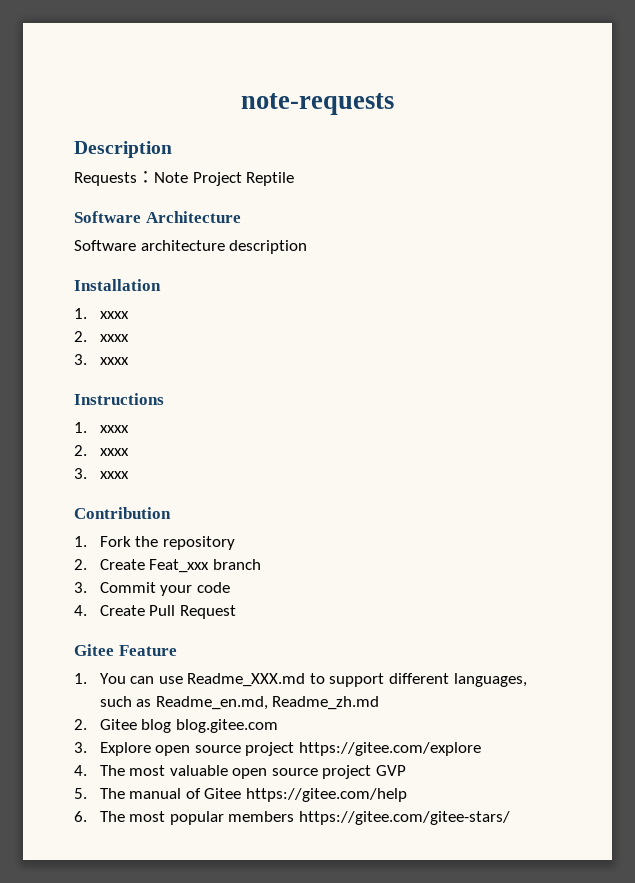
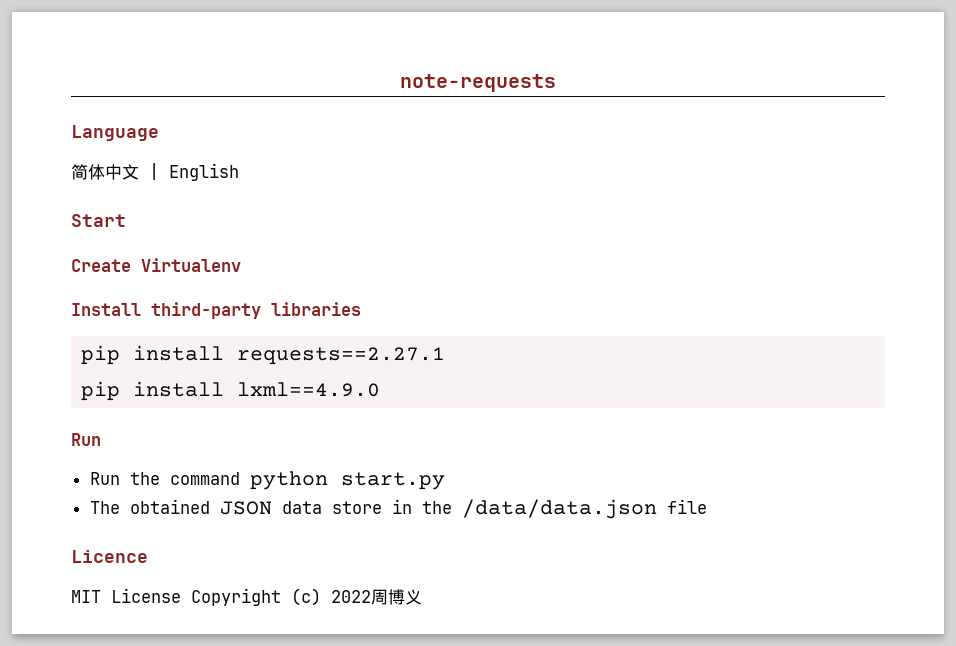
- Description
- Requests：Note Project Reptile
- Software Architecture
- Software architecture description
- Installation
- 1. xxxx
- 2. xxxx
- 3. xxxx
- Instructions
- 1. xxxx
- 2. xxxx
- 3. xxxx
- Contribution
- 1. Fork the repository
- 2. Create Feat_xxx branch
- 3. Commit your code
- 4. Create Pull Request
- Gitee Feature
- 1. You can use Readme_XXX.md to support different languages, such as Readme_en.md, Readme_zh.md
- 2. Gitee blog blog.gitee.com
- 3. Explore open source project https://gitee.com/explore
- 4. The most valuable open source project GVP
- 5. The manual of Gitee https://gitee.com/help
- 6. The most popular members https://gitee.com/gitee-stars/
+ Language
+ 简体中文 | English
+ Start
+ Create Virtualenv
+ Install third-party libraries
+ pip install requests==2.27.1
+ pip install lxml==4.9.0
+ Run
+ Run the command python start.py
+ The obtained JSON data store in the /data/data.json file
+ Licence
+ MIT License Copyright (c) 2022周博义

